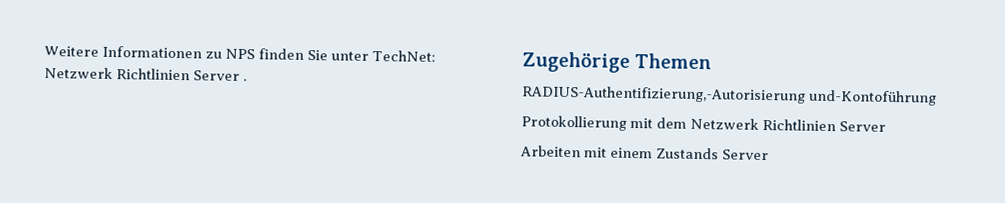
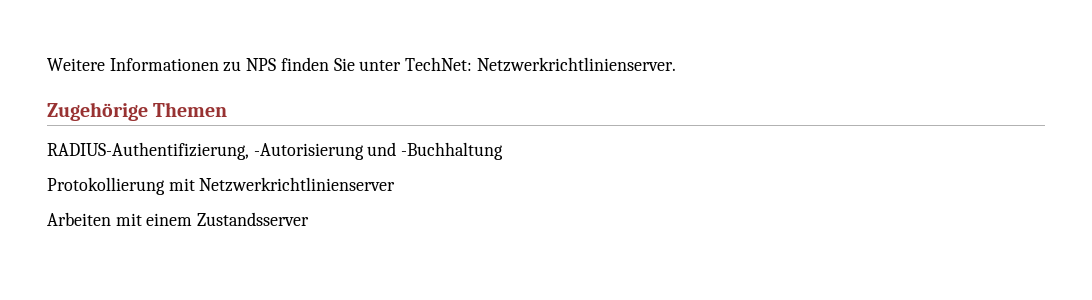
- Weitere Informationen zu NPS finden Sie unter TechNet: Netzwerk Richtlinien Server .
+ Weitere Informationen zu NPS finden Sie unter TechNet: Netzwerkrichtlinienserver.
  Zugehörige Themen
- RADIUS-Authentifizierung,-Autorisierung und-Kontoführung
- Protokollierung mit dem Netzwerk Richtlinien Server
+ RADIUS-Authentifizierung, -Autorisierung und -Buchhaltung
+ Protokollierung mit Netzwerkrichtlinienserver
- Arbeiten mit einem Zustands Server
+ Arbeiten mit einem Zustandsserver

